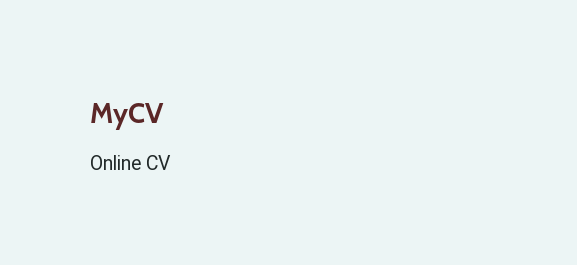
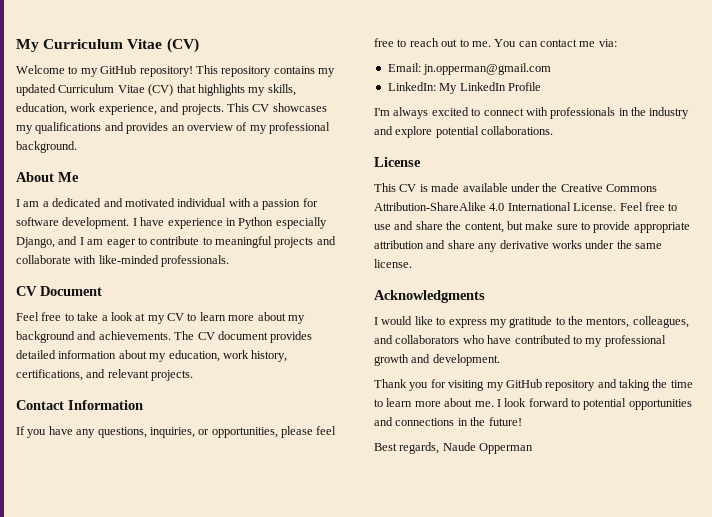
- MyCV
- Online CV
+ My Curriculum Vitae (CV)
+ Welcome to my GitHub repository! This repository contains my updated Curriculum Vitae (CV) that highlights my skills, education, work experience, and projects. This CV showcases my qualifications and provides an overview of my professional background.
+ About Me
+ I am a dedicated and motivated individual with a passion for software development. I have experience in Python especially Django, and I am eager to contribute to meaningful projects and collaborate with like-minded professionals.
+ CV Document
+ Feel free to take a look at my CV to learn more about my background and achievements. The CV document provides detailed information about my education, work history, certifications, and relevant projects.
+ Contact Information
+ If you have any questions, inquiries, or opportunities, please feel free to reach out to me. You can contact me via:
+ Email: jn.opperman@gmail.com
+ LinkedIn: My LinkedIn Profile
+ I'm always excited to connect with professionals in the industry and explore potential collaborations.
+ License
+ This CV is made available under the Creative Commons Attribution-ShareAlike 4.0 International License. Feel free to use and share the content, but make sure to provide appropriate attribution and share any derivative works under the same license.
+ Acknowledgments
+ I would like to express my gratitude to the mentors, colleagues, and collaborators who have contributed to my professional growth and development.
+ Thank you for visiting my GitHub repository and taking the time to learn more about me. I look forward to potential opportunities and connections in the future!
+ Best regards, Naude Opperman

